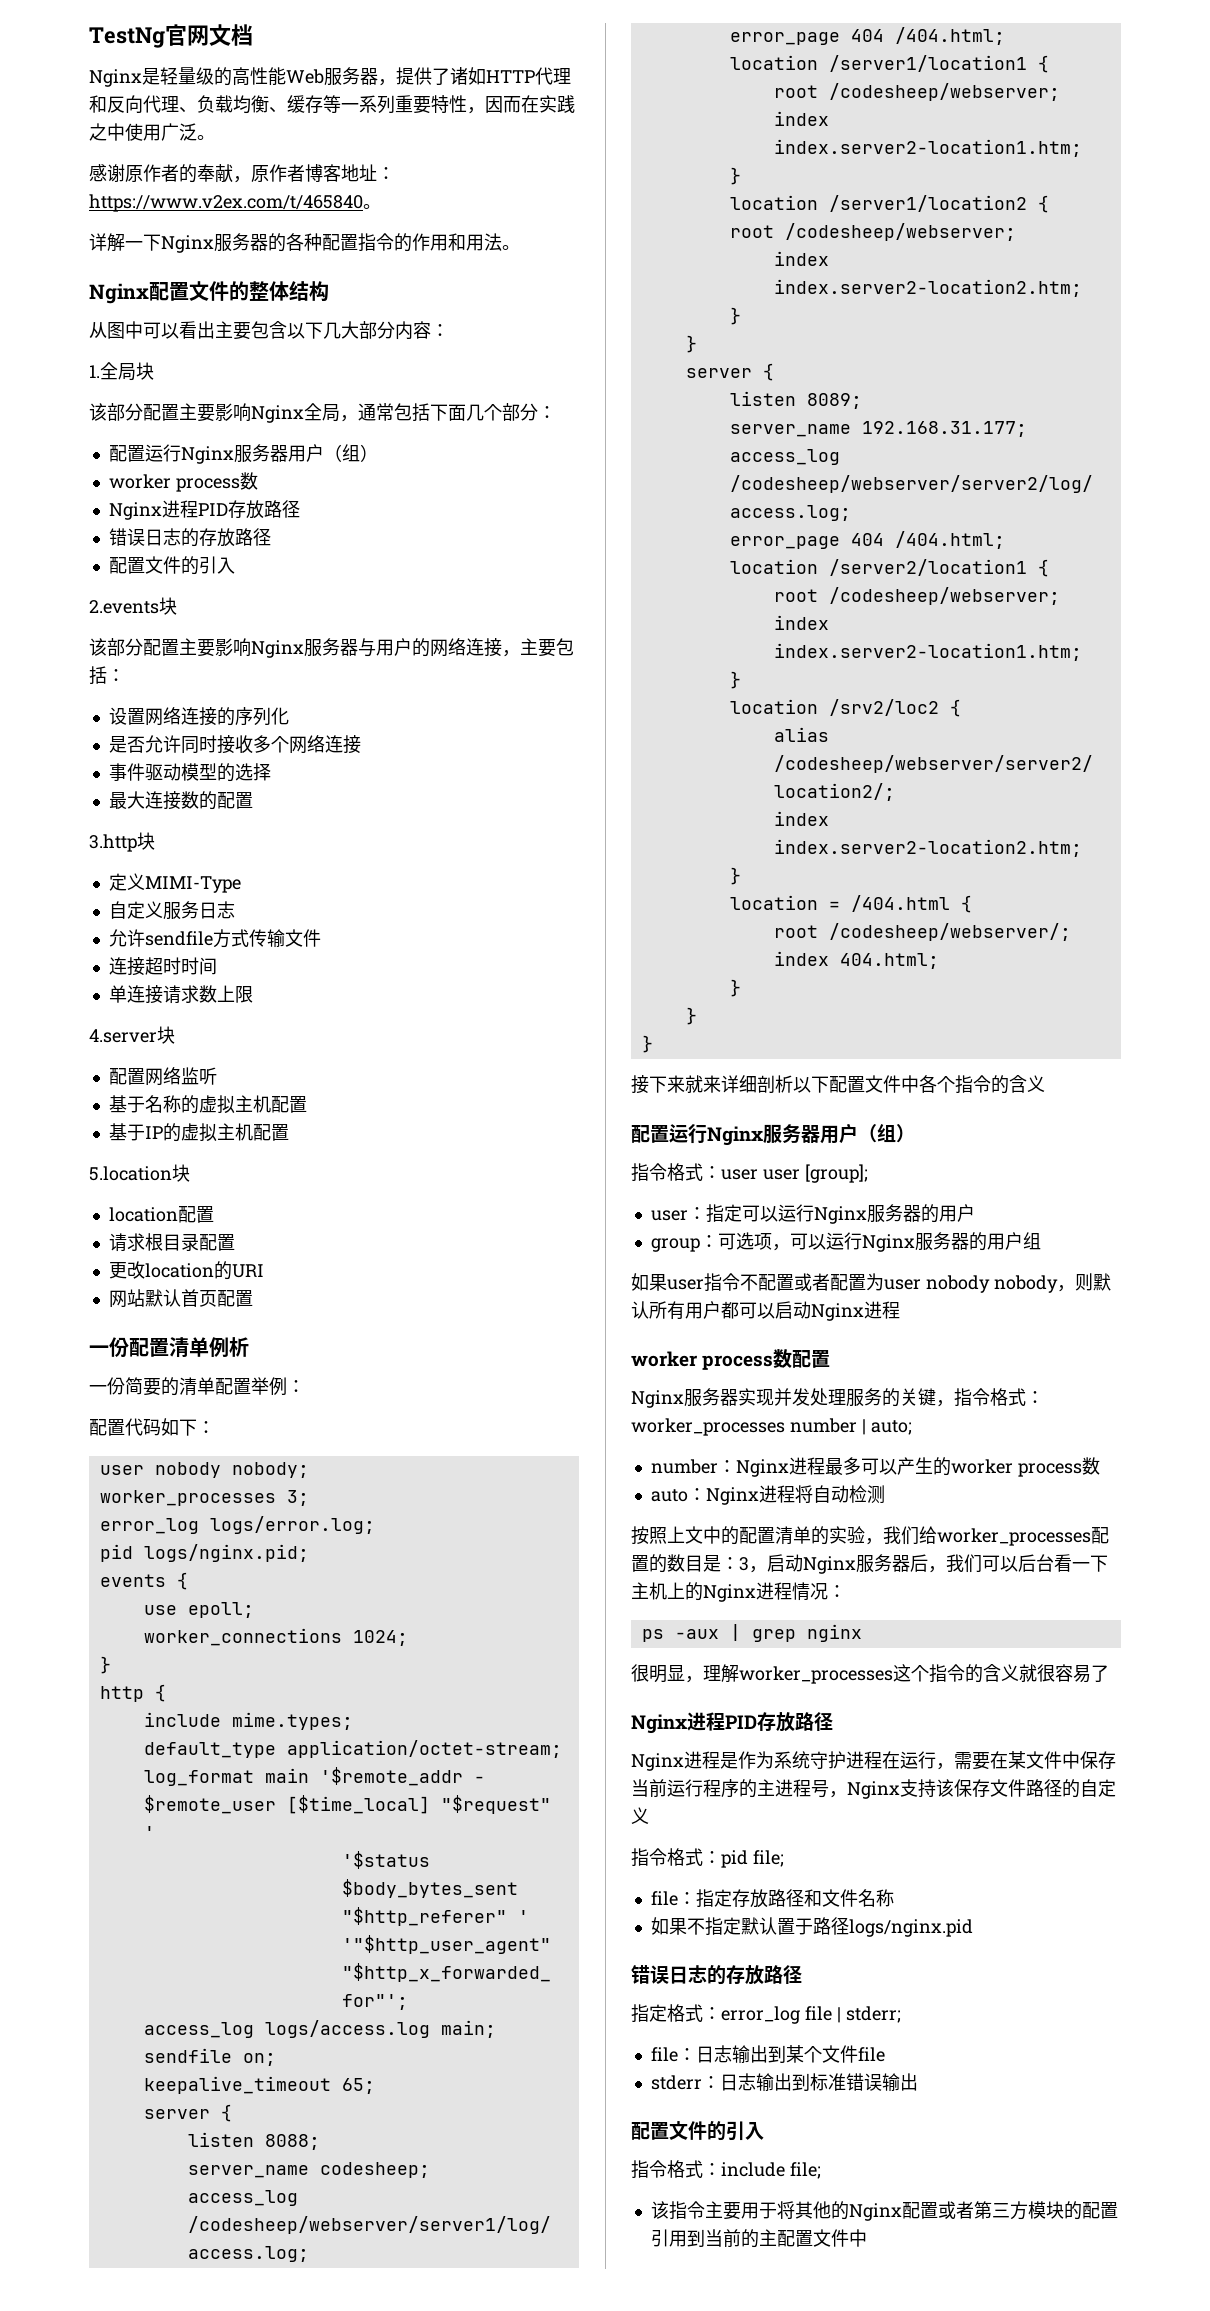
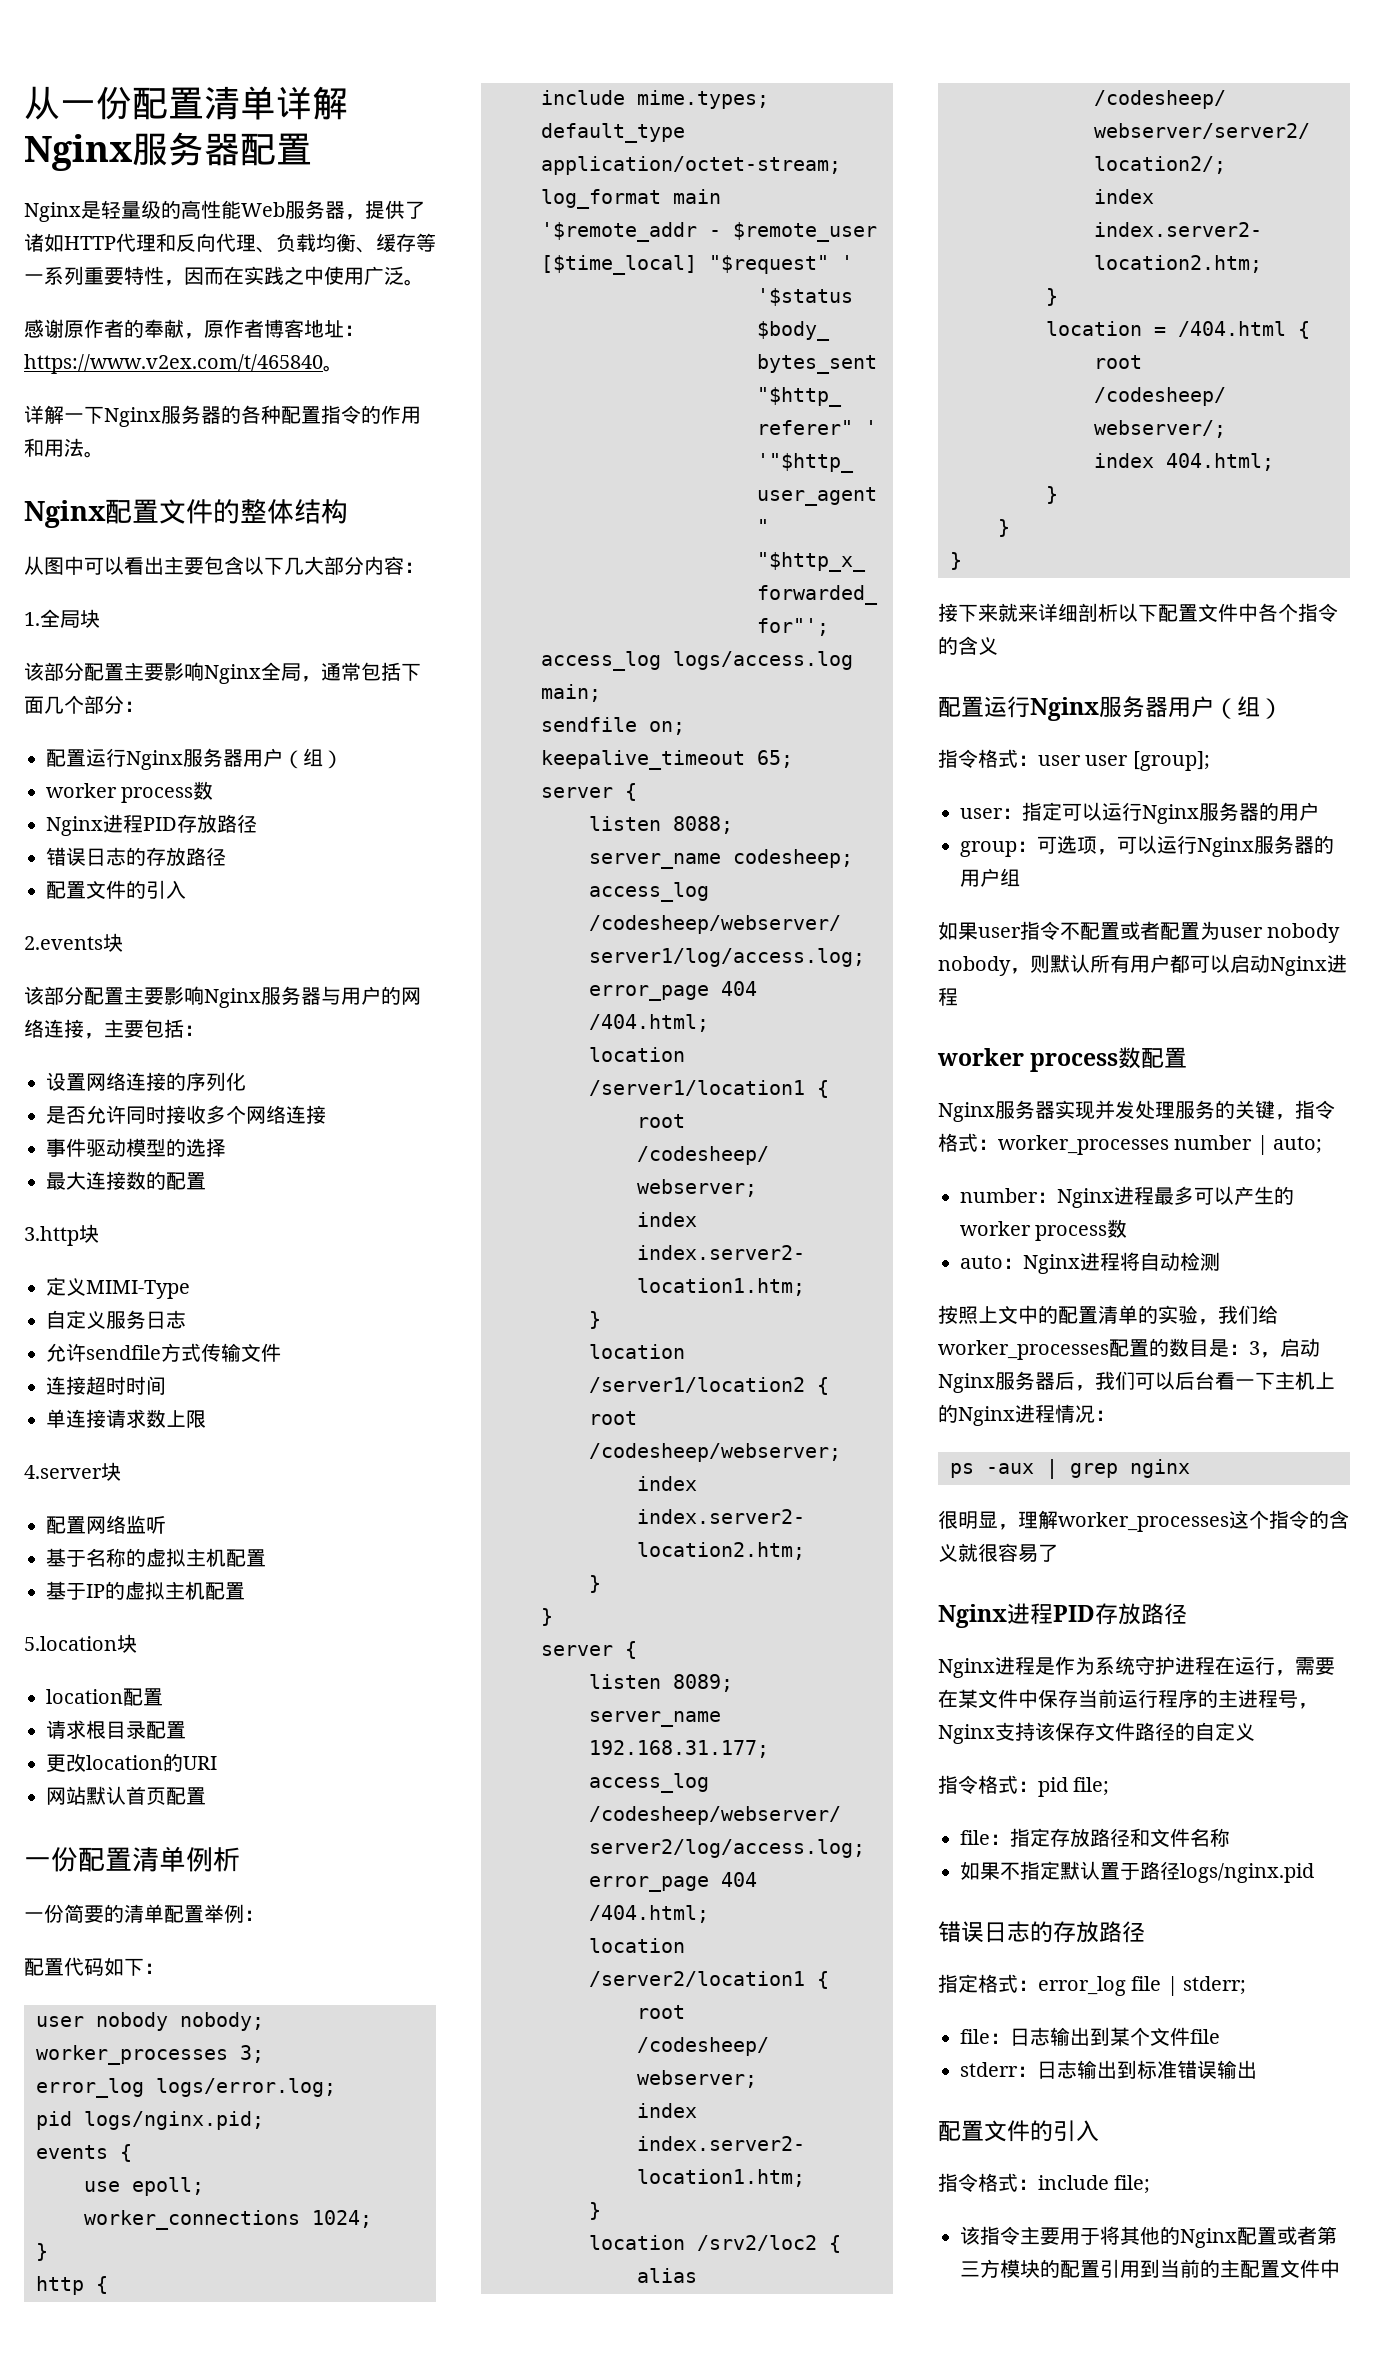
- TestNg官网文档
+ 从一份配置清单详解Nginx服务器配置

